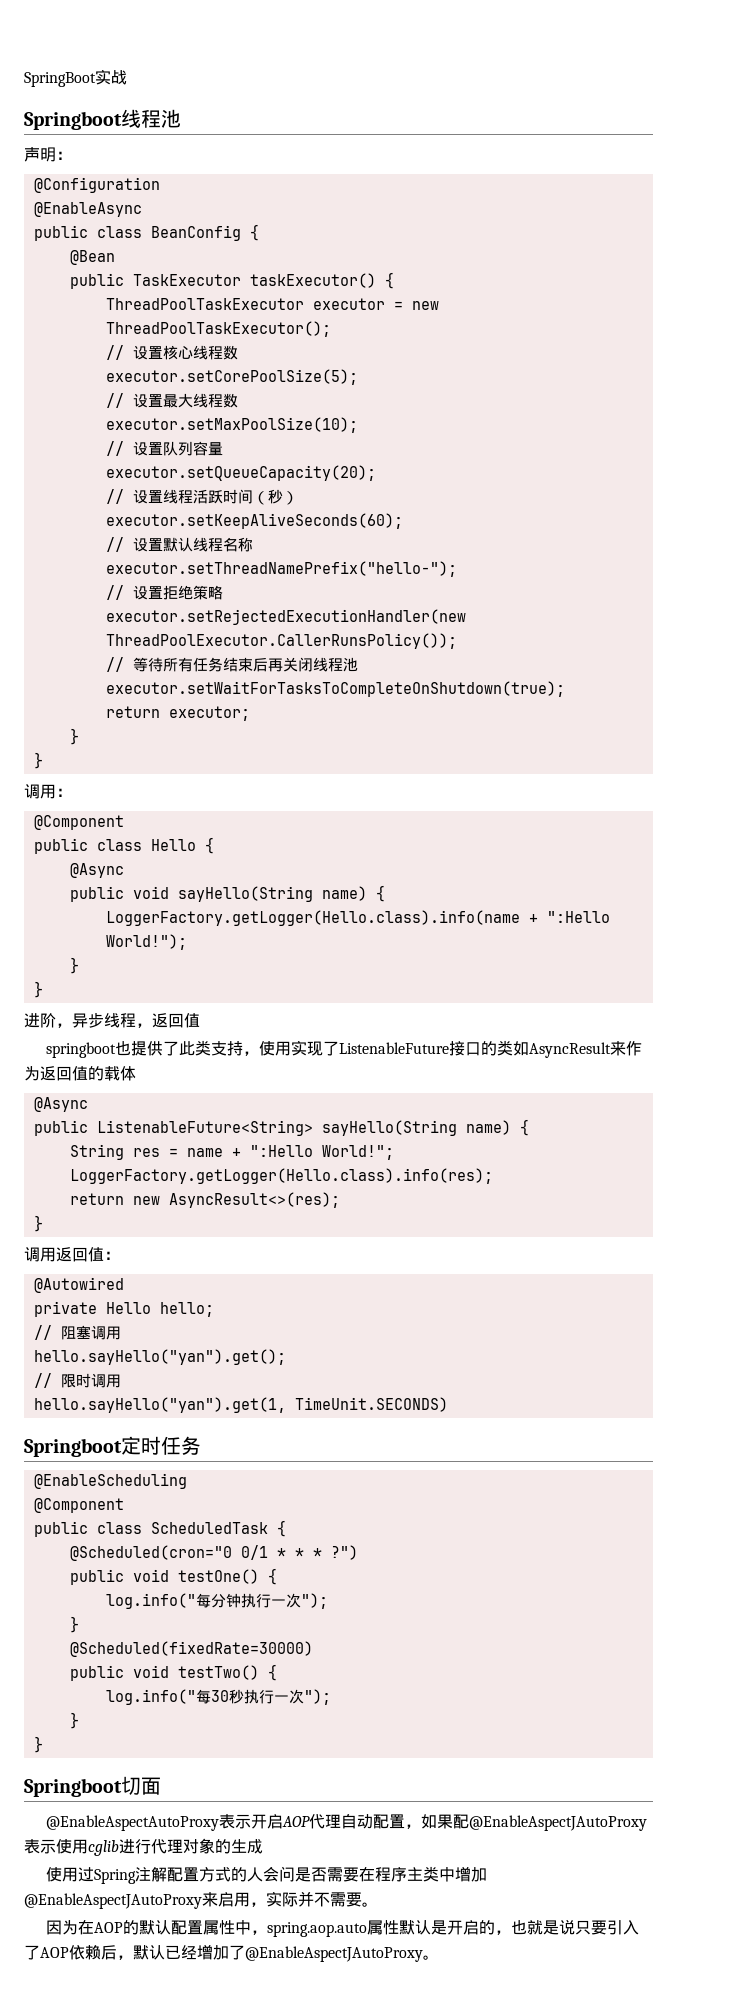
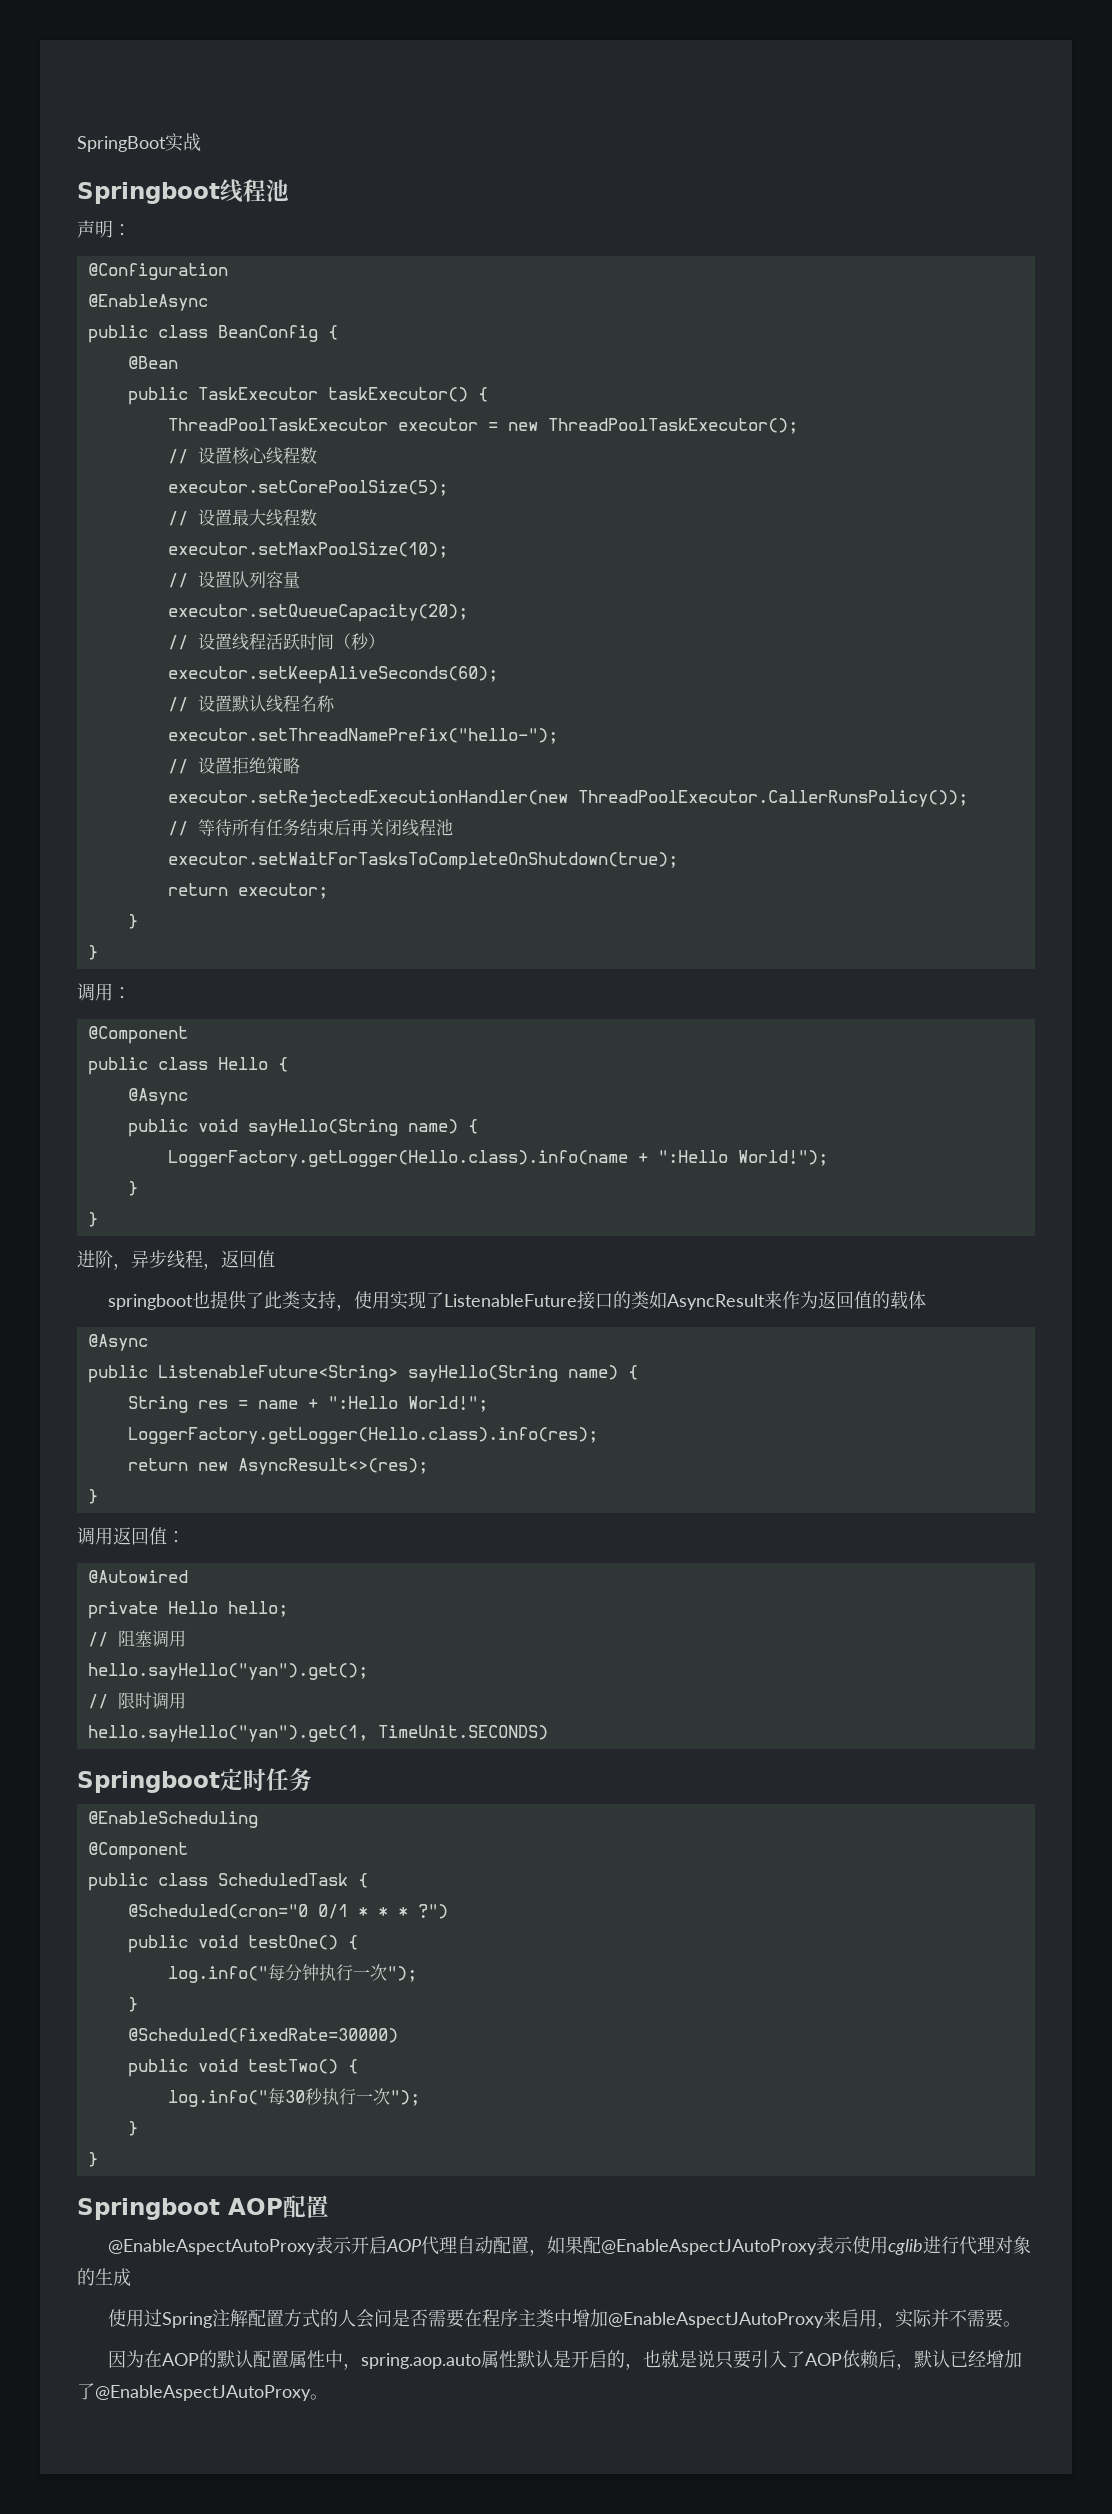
- Springboot切面
+ Springboot AOP配置

